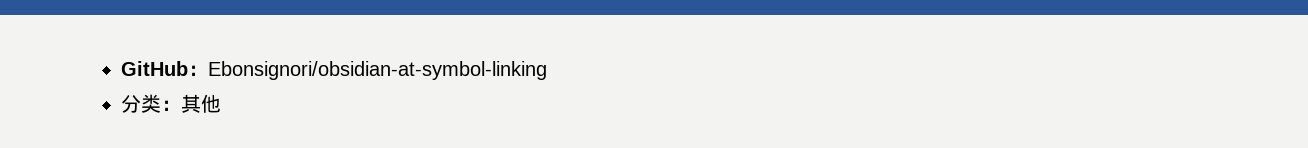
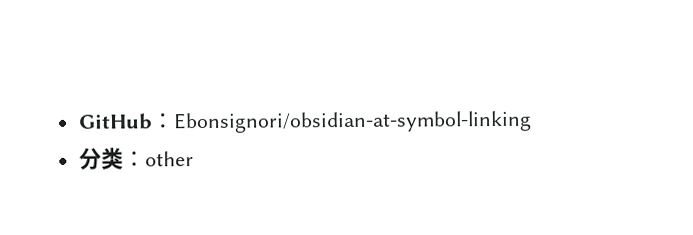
- 分类：其他
+ 分类：other

